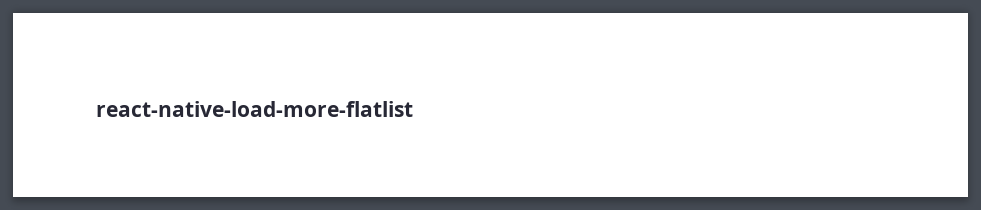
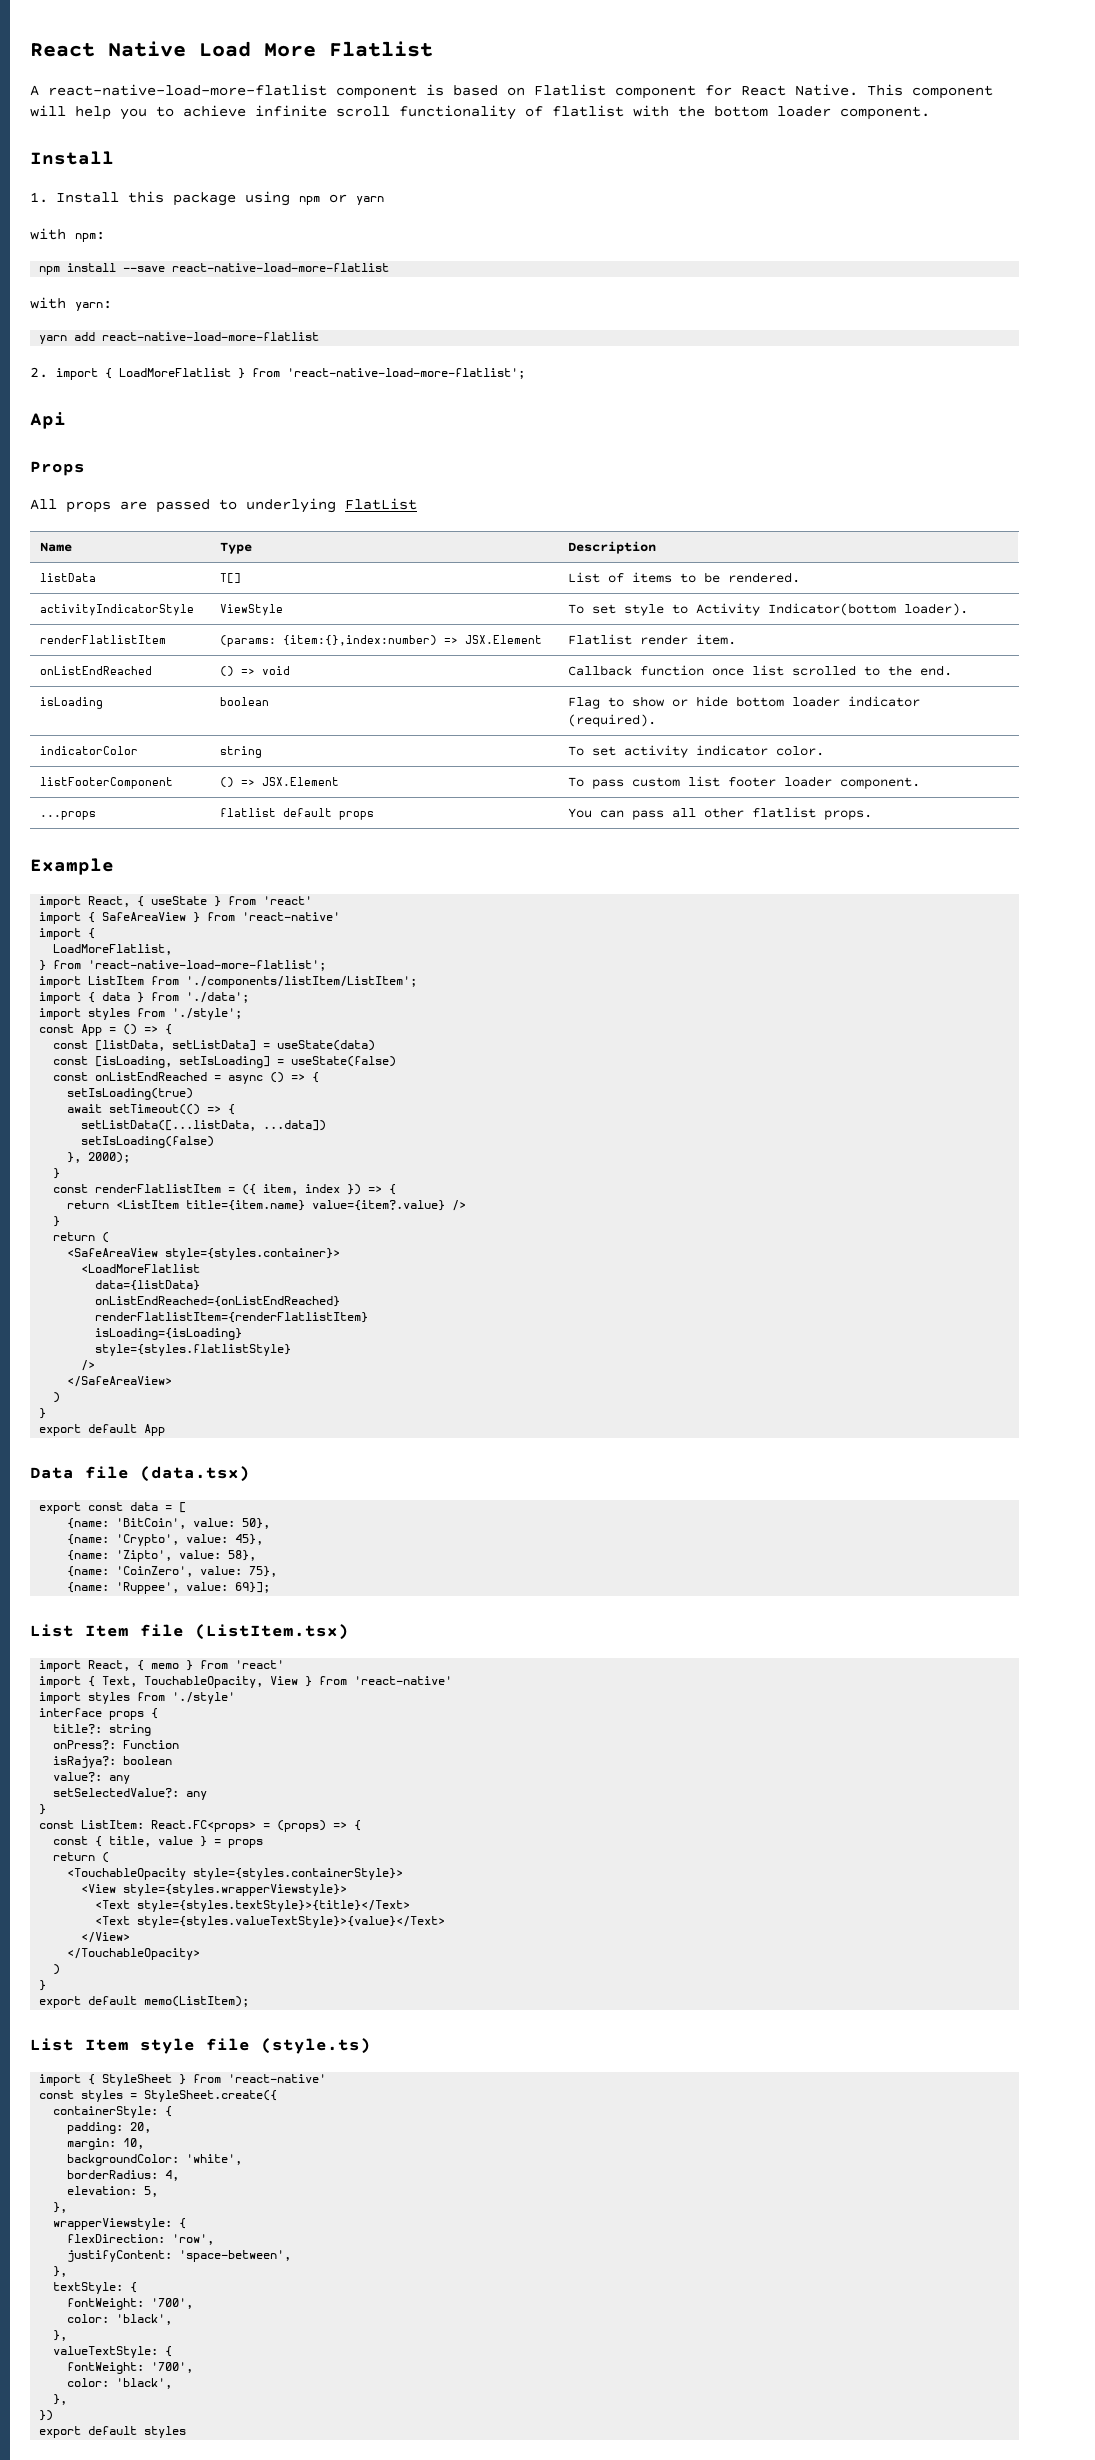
- react-native-load-more-flatlist
+ React Native Load More Flatlist
+ A react-native-load-more-flatlist component is based on Flatlist component for React Native. This component will help you to achieve infinite scroll functionality of flatlist with the bottom loader component.
+ Install
+ 1. Install this package using npm or yarn
+ with npm:
+ npm install --save react-native-load-more-flatlist
+ with yarn:
+ yarn add react-native-load-more-flatlist
+ 2. import { LoadMoreFlatlist } from 'react-native-load-more-flatlist';
+ Api
+ Props
+ All props are passed to underlying FlatList
+ Name | Type | Description
+ listData | T[] | List of items to be rendered.
+ activityIndicatorStyle | ViewStyle | To set style to Activity Indicator(bottom loader).
+ renderFlatlistItem | (params: {item:{},index:number) => JSX.Element | Flatlist render item.
+ onListEndReached | () => void | Callback function once list scrolled to the end.
+ isLoading | boolean | Flag to show or hide bottom loader indicator (required).
+ indicatorColor | string | To set activity indicator color.
+ listFooterComponent | () => JSX.Element | To pass custom list footer loader component.
+ ...props | flatlist default props | You can pass all other flatlist props.
+ Example
+ import React, { useState } from 'react'
+ import { SafeAreaView } from 'react-native'
+ import {
+ LoadMoreFlatlist,
+ } from 'react-native-load-more-flatlist';
+ import ListItem from './components/listItem/ListItem';
+ import { data } from './data';
+ import styles from './style';
+ const App = () => {
+ const [listData, setListData] = useState(data)
+ const [isLoading, setIsLoading] = useState(false)
+ const onListEndReached = async () => {
+ setIsLoading(true)
+ await setTimeout(() => {
+ setListData([...listData, ...data])
+ setIsLoading(false)
+ }, 2000);
+ }
+ const renderFlatlistItem = ({ item, index }) => {
+ return <ListItem title={item.name} value={item?.value} />
+ }
+ return (
+ <SafeAreaView style={styles.container}>
+ <LoadMoreFlatlist
+ data={listData}
+ onListEndReached={onListEndReached}
+ renderFlatlistItem={renderFlatlistItem}
+ isLoading={isLoading}
+ style={styles.flatlistStyle}
+ />
+ </SafeAreaView>
+ )
+ }
+ export default App
+ Data file (data.tsx)
+ export const data = [
+ {name: 'BitCoin', value: 50},
+ {name: 'Crypto', value: 45},
+ {name: 'Zipto', value: 58},
+ {name: 'CoinZero', value: 75},
+ {name: 'Ruppee', value: 69}];
+ List Item file (ListItem.tsx)
+ import React, { memo } from 'react'
+ import { Text, TouchableOpacity, View } from 'react-native'
+ import styles from './style'
+ interface props {
+ title?: string
+ onPress?: Function
+ isRajya?: boolean
+ value?: any
+ setSelectedValue?: any
+ }
+ const ListItem: React.FC<props> = (props) => {
+ const { title, value } = props
+ return (
+ <TouchableOpacity style={styles.containerStyle}>
+ <View style={styles.wrapperViewstyle}>
+ <Text style={styles.textStyle}>{title}</Text>
+ <Text style={styles.valueTextStyle}>{value}</Text>
+ </View>
+ </TouchableOpacity>
+ )
+ }
+ export default memo(ListItem);
+ List Item style file (style.ts)
+ import { StyleSheet } from 'react-native'
+ const styles = StyleSheet.create({
+ containerStyle: {
+ padding: 20,
+ margin: 10,
+ backgroundColor: 'white',
+ borderRadius: 4,
+ elevation: 5,
+ },
+ wrapperViewstyle: {
+ flexDirection: 'row',
+ justifyContent: 'space-between',
+ },
+ textStyle: {
+ fontWeight: '700',
+ color: 'black',
+ },
+ valueTextStyle: {
+ fontWeight: '700',
+ color: 'black',
+ },
+ })
+ export default styles

